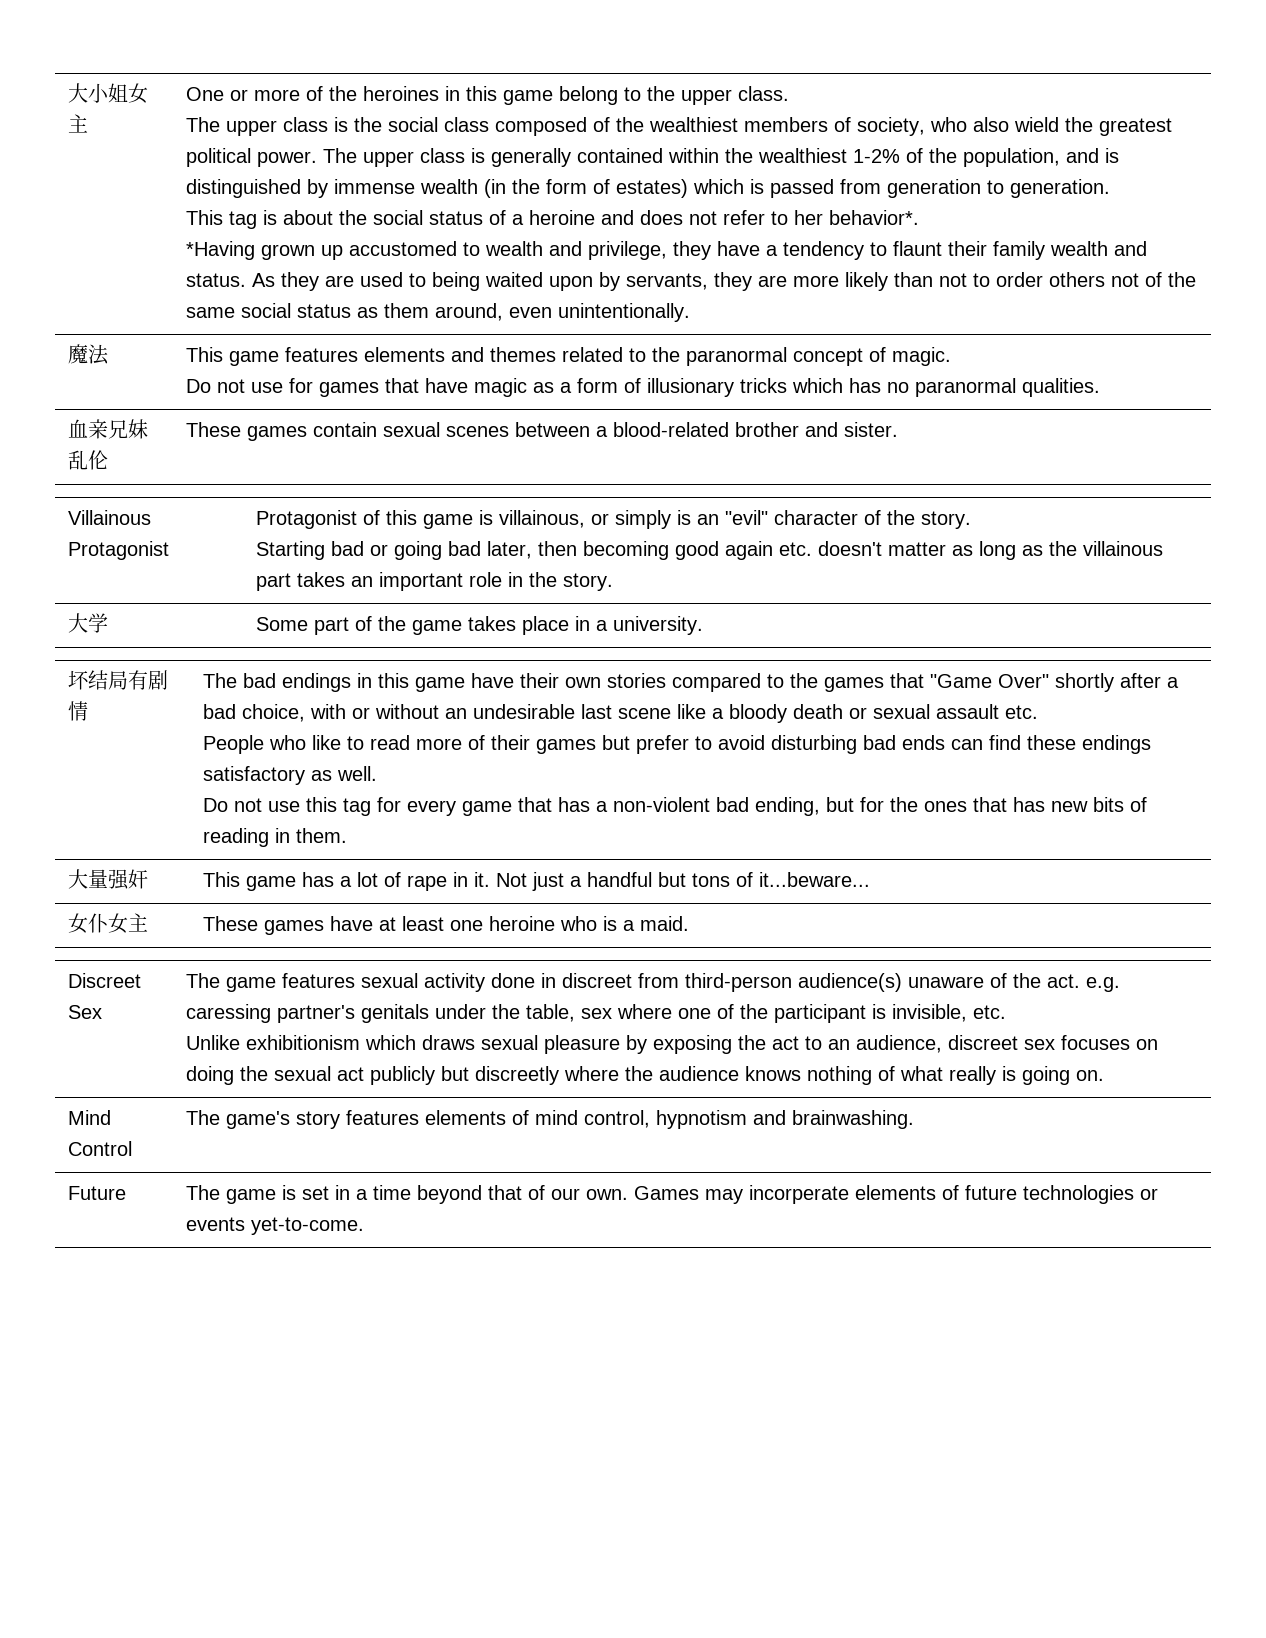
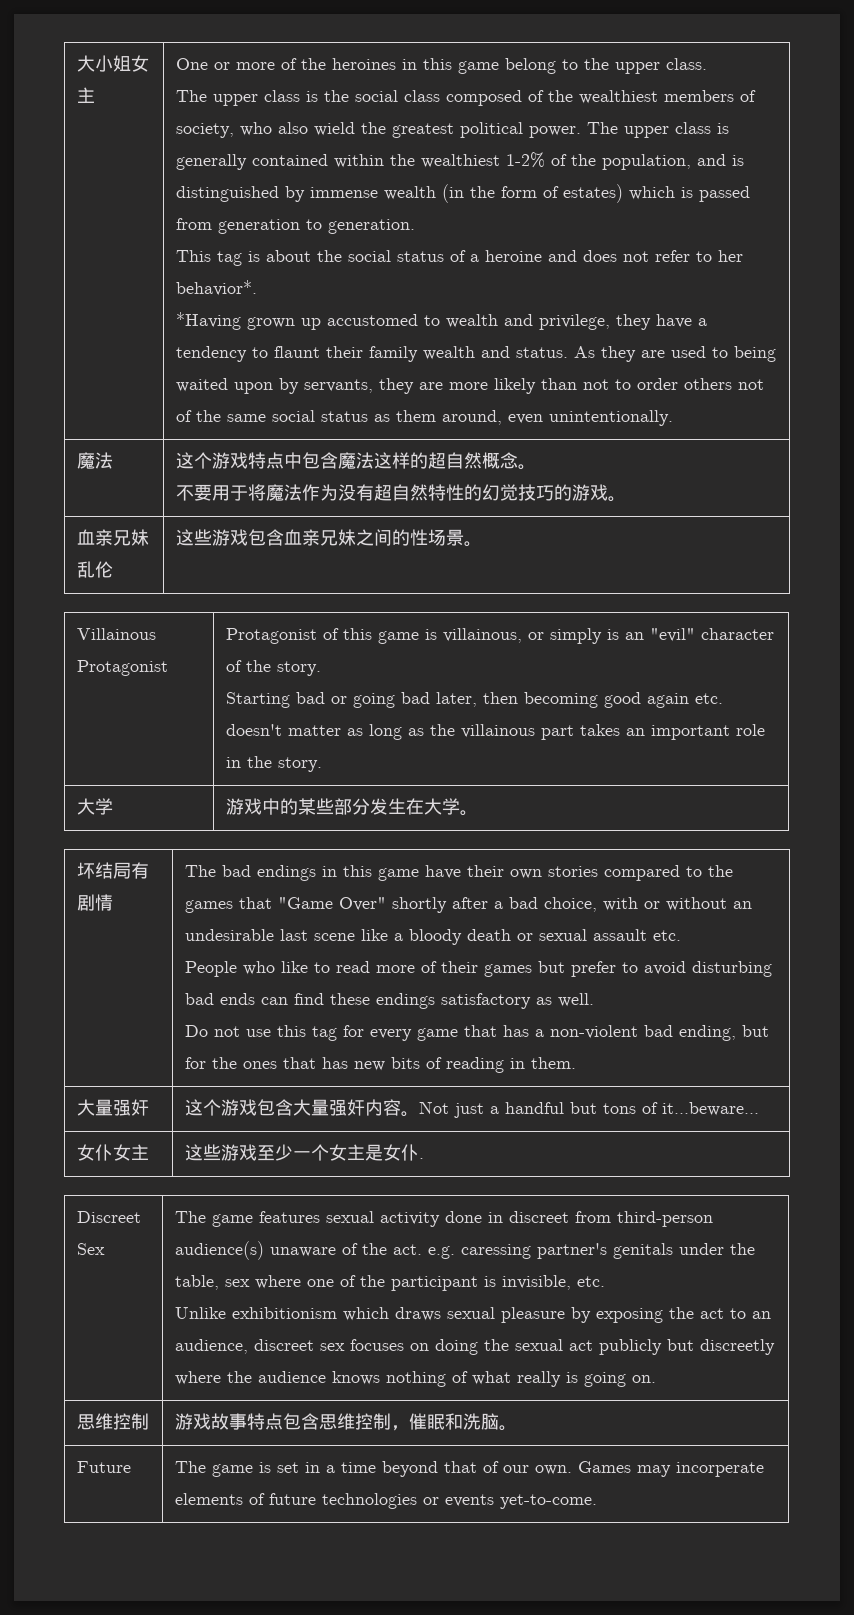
- 魔法 | This game features elements and themes related to the paranormal concept of magic.
- Do not use for games that have magic as a form of illusionary tricks which has no paranormal qualities.
- 血亲兄妹乱伦 | These games contain sexual scenes between a blood-related brother and sister.
+ 魔法 | 这个游戏特点中包含魔法这样的超自然概念。
+ 不要用于将魔法作为没有超自然特性的幻觉技巧的游戏。
+ 血亲兄妹乱伦 | 这些游戏包含血亲兄妹之间的性场景。
- 大学 | Some part of the game takes place in a university.
+ 大学 | 游戏中的某些部分发生在大学。
- 大量强奸 | This game has a lot of rape in it. Not just a handful but tons of it...beware...
+ 大量强奸 | 这个游戏包含大量强奸内容。Not just a handful but tons of it...beware...
- 女仆女主 | These games have at least one heroine who is a maid.
+ 女仆女主 | 这些游戏至少一个女主是女仆.
- Mind Control | The game's story features elements of mind control, hypnotism and brainwashing.
+ 思维控制 | 游戏故事特点包含思维控制，催眠和洗脑。

